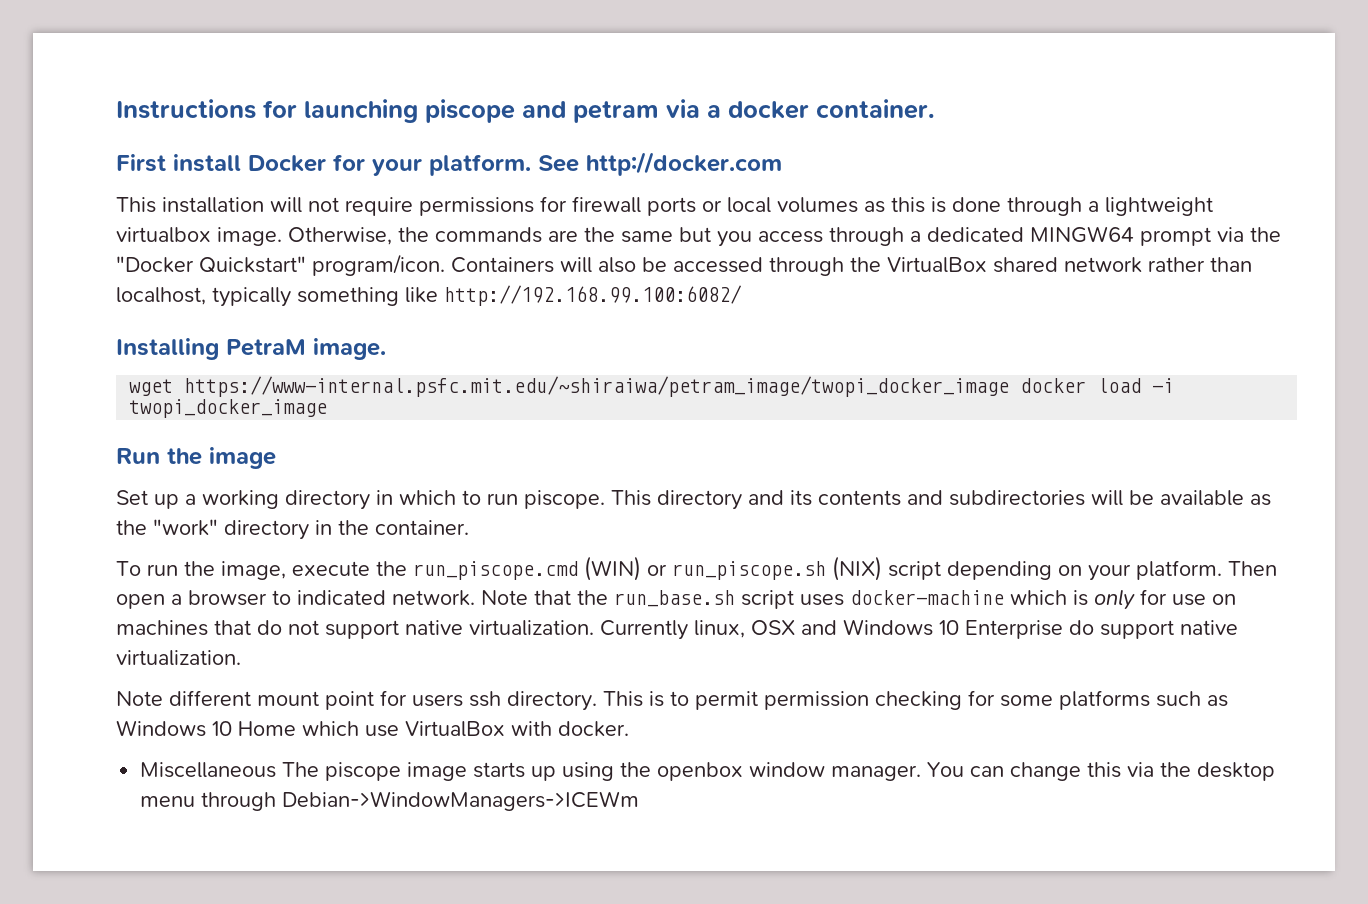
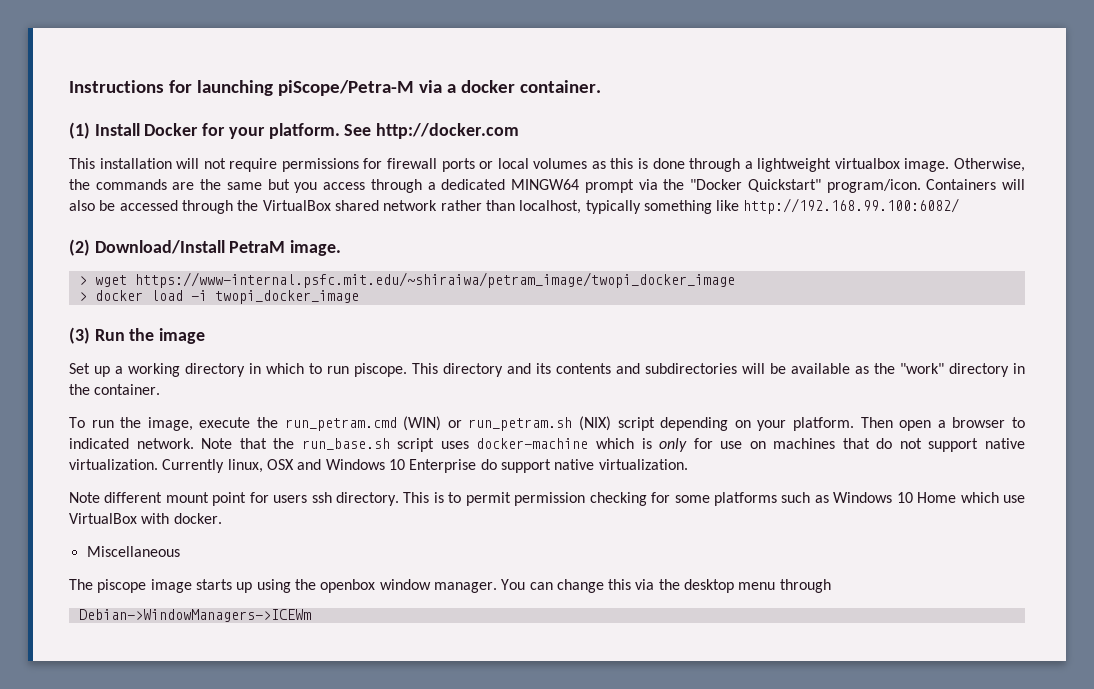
- Instructions for launching piscope and petram via a docker container.
+ Instructions for launching piScope/Petra-M via a docker container.
- First install Docker for your platform.
+ (1) Install Docker for your platform.
- Installing PetraM image.
+ (2) Download/Install PetraM image.
- wget https://www-internal.psfc.mit.edu/~shiraiwa/petram_image/twopi_docker_image docker load -i twopi_docker_image
+ > wget https://www-internal.psfc.mit.edu/~shiraiwa/petram_image/twopi_docker_image
+ > docker load -i twopi_docker_image
- Run the image
+ (3) Run the image
- To run the image, execute the run_piscope.cmd (WIN) or run_piscope.sh (NIX) script depending on your platform.
+ To run the image, execute the run_petram.cmd (WIN) or run_petram.sh (NIX) script depending on your platform.
- Miscellaneous The piscope image starts up using the openbox window manager.
+ Miscellaneous
+ The piscope image starts up using the openbox window manager.
- You can change this via the desktop menu through Debian->WindowManagers->ICEWm
+ You can change this via the desktop menu through
+ Debian->WindowManagers->ICEWm

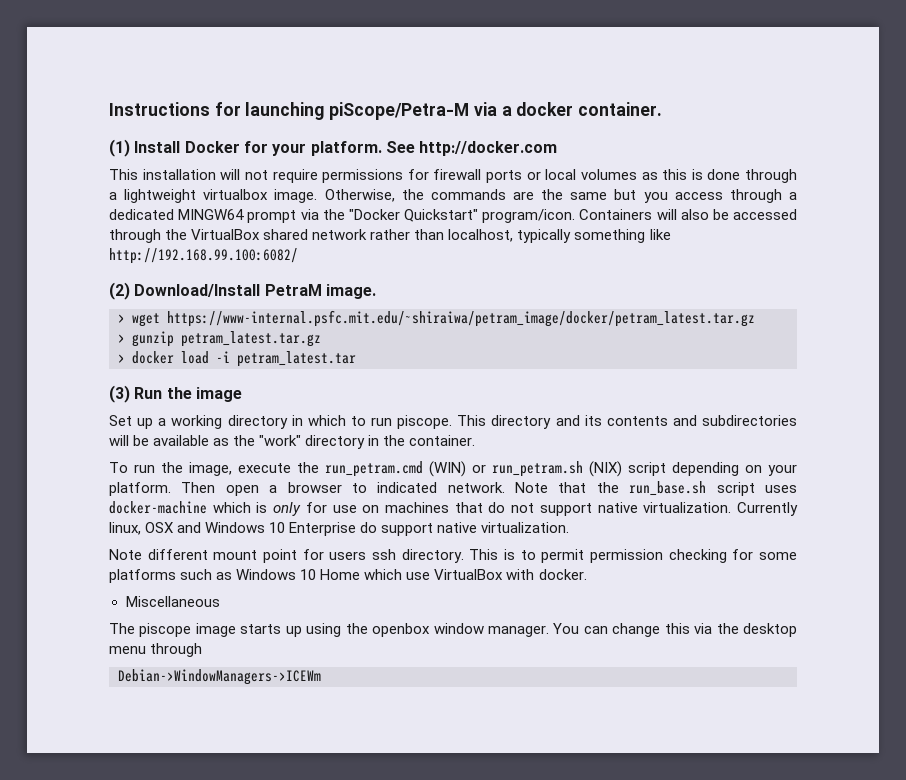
- > wget https://www-internal.psfc.mit.edu/~shiraiwa/petram_image/twopi_docker_image
+ > wget https://www-internal.psfc.mit.edu/~shiraiwa/petram_image/docker/petram_latest.tar.gz
+ > gunzip petram_latest.tar.gz
- > docker load -i twopi_docker_image
+ > docker load -i petram_latest.tar

